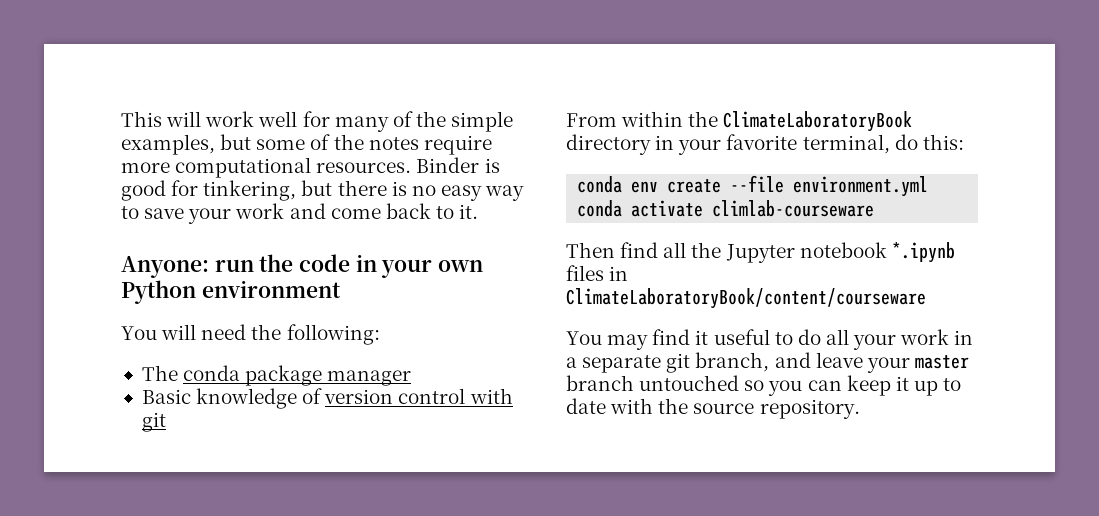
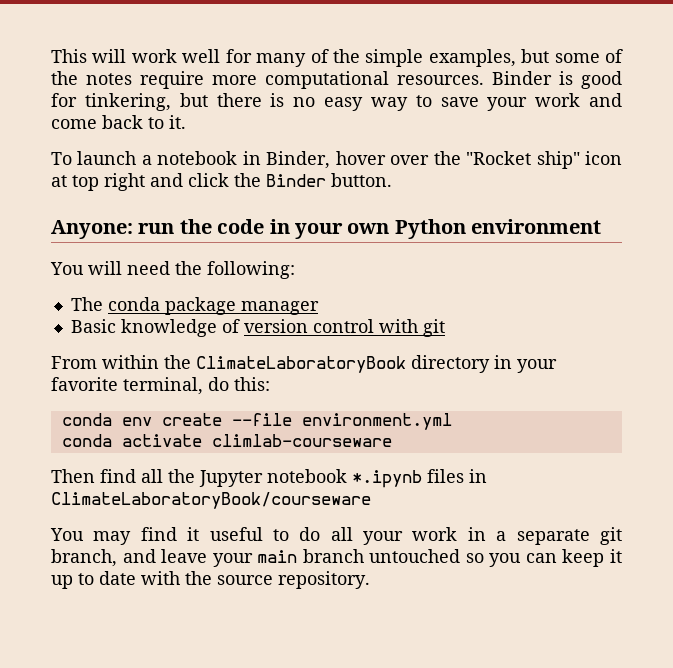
+ To launch a notebook in Binder, hover over the "Rocket ship" icon at top right and click the Binder button.
- Then find all the Jupyter notebook *.ipynb files in ClimateLaboratoryBook/content/courseware
+ Then find all the Jupyter notebook *.ipynb files in ClimateLaboratoryBook/courseware
- You may find it useful to do all your work in a separate git branch, and leave your master branch untouched so you can keep it up to date with the source repository.
+ You may find it useful to do all your work in a separate git branch, and leave your main branch untouched so you can keep it up to date with the source repository.

